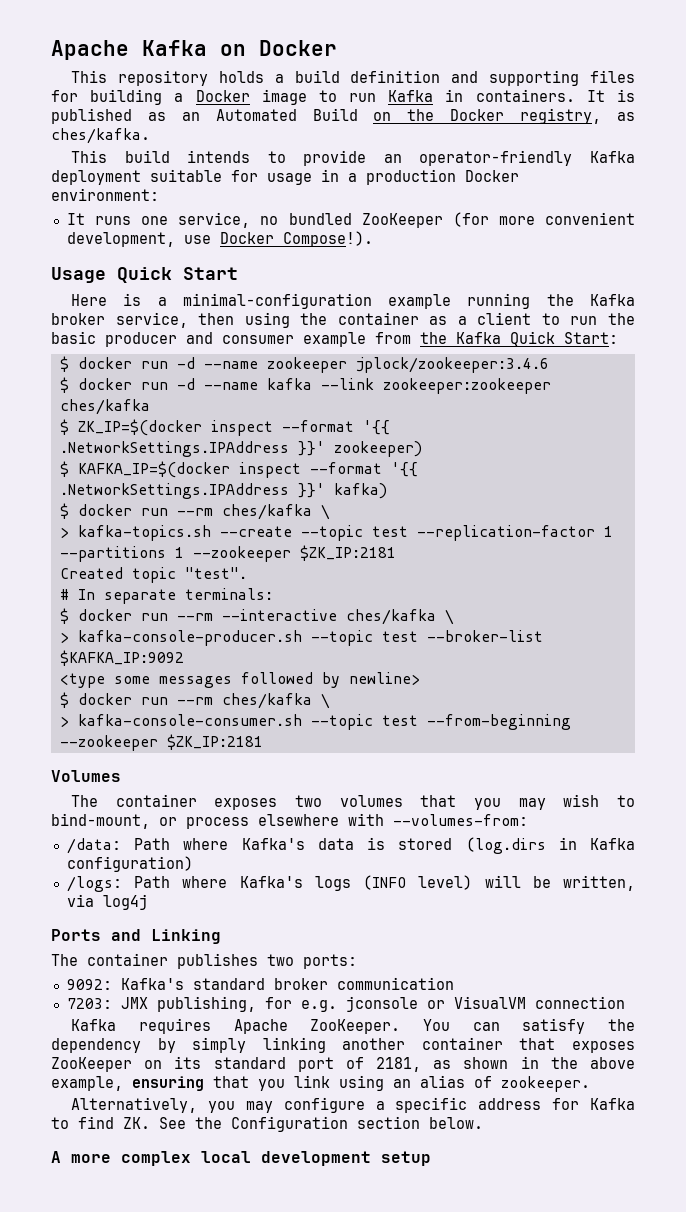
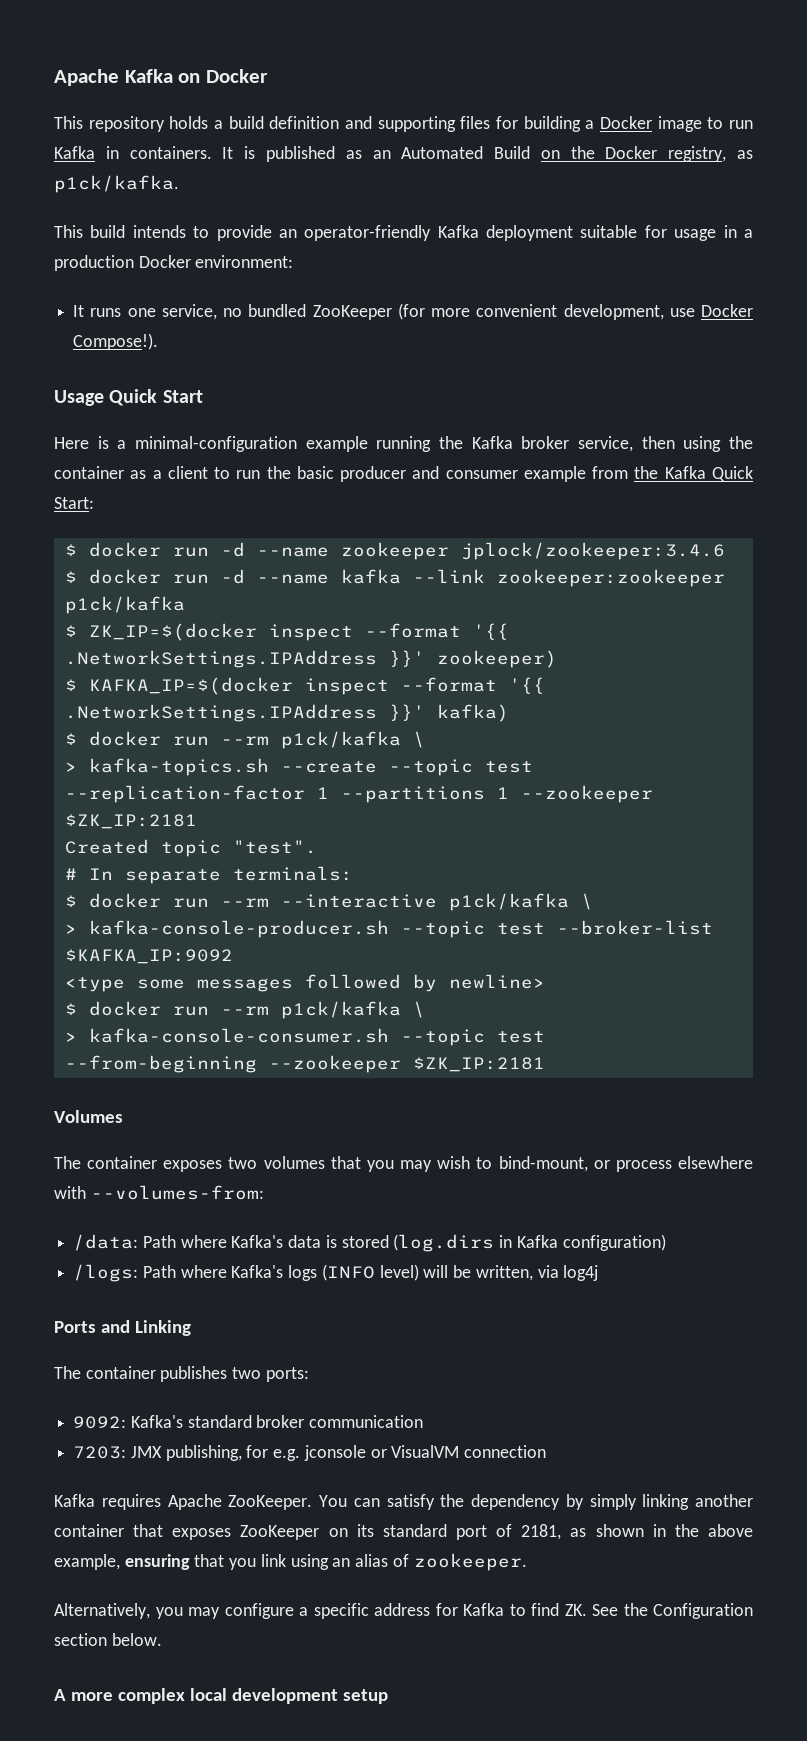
- It is published as an Automated Build on the Docker registry, as ches/kafka.
+ It is published as an Automated Build on the Docker registry, as p1ck/kafka.
- $ docker run -d --name kafka --link zookeeper:zookeeper ches/kafka
+ $ docker run -d --name kafka --link zookeeper:zookeeper p1ck/kafka
  $ KAFKA_IP=$(docker inspect --format '{{ .NetworkSettings.IPAddress }}' kafka)
- $ docker run --rm ches/kafka \
+ $ docker run --rm p1ck/kafka \
- $ docker run --rm --interactive ches/kafka \
+ $ docker run --rm --interactive p1ck/kafka \
  <type some messages followed by newline>
- $ docker run --rm ches/kafka \
+ $ docker run --rm p1ck/kafka \

